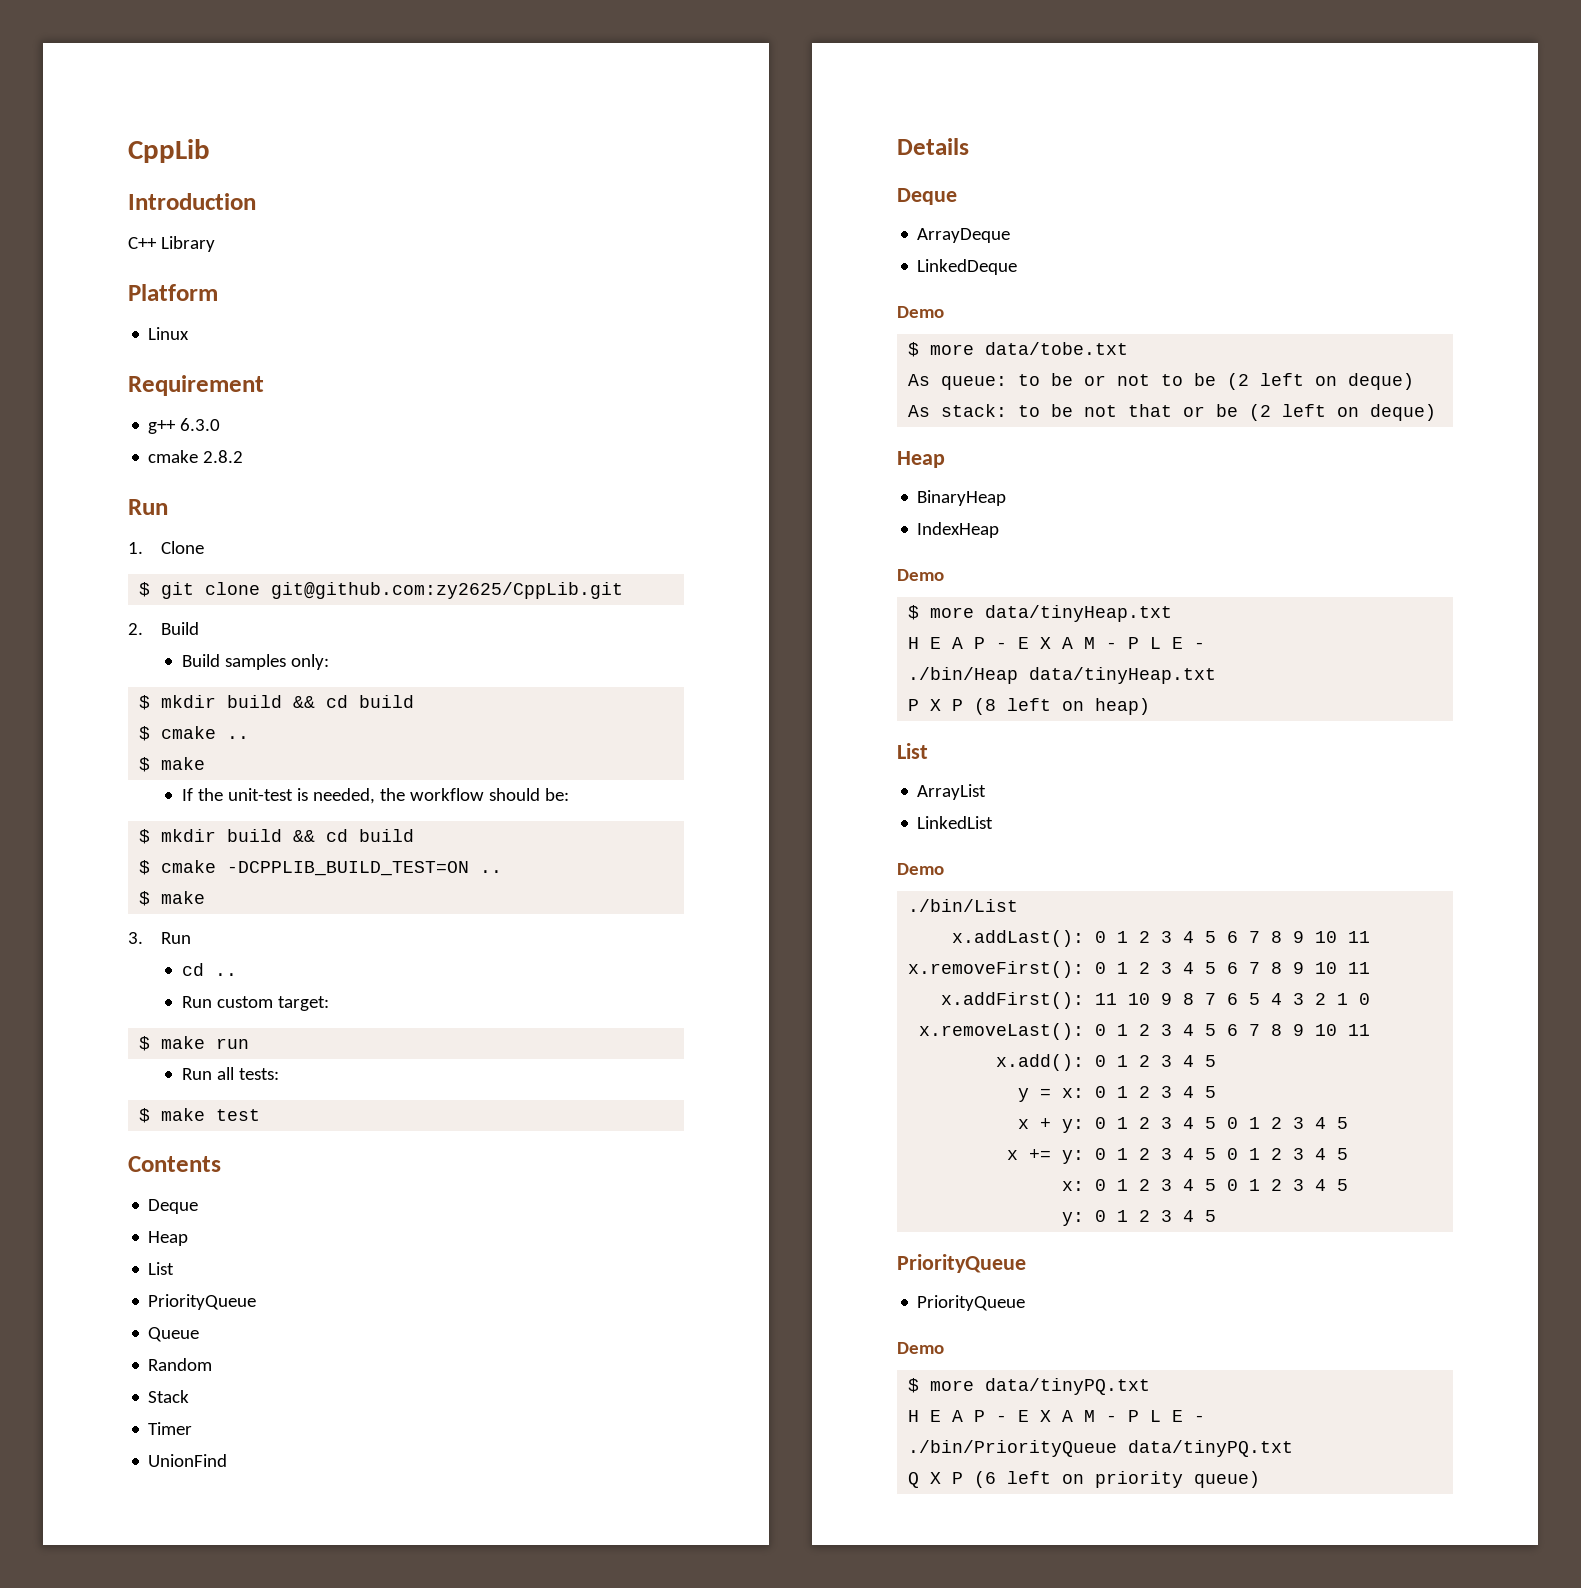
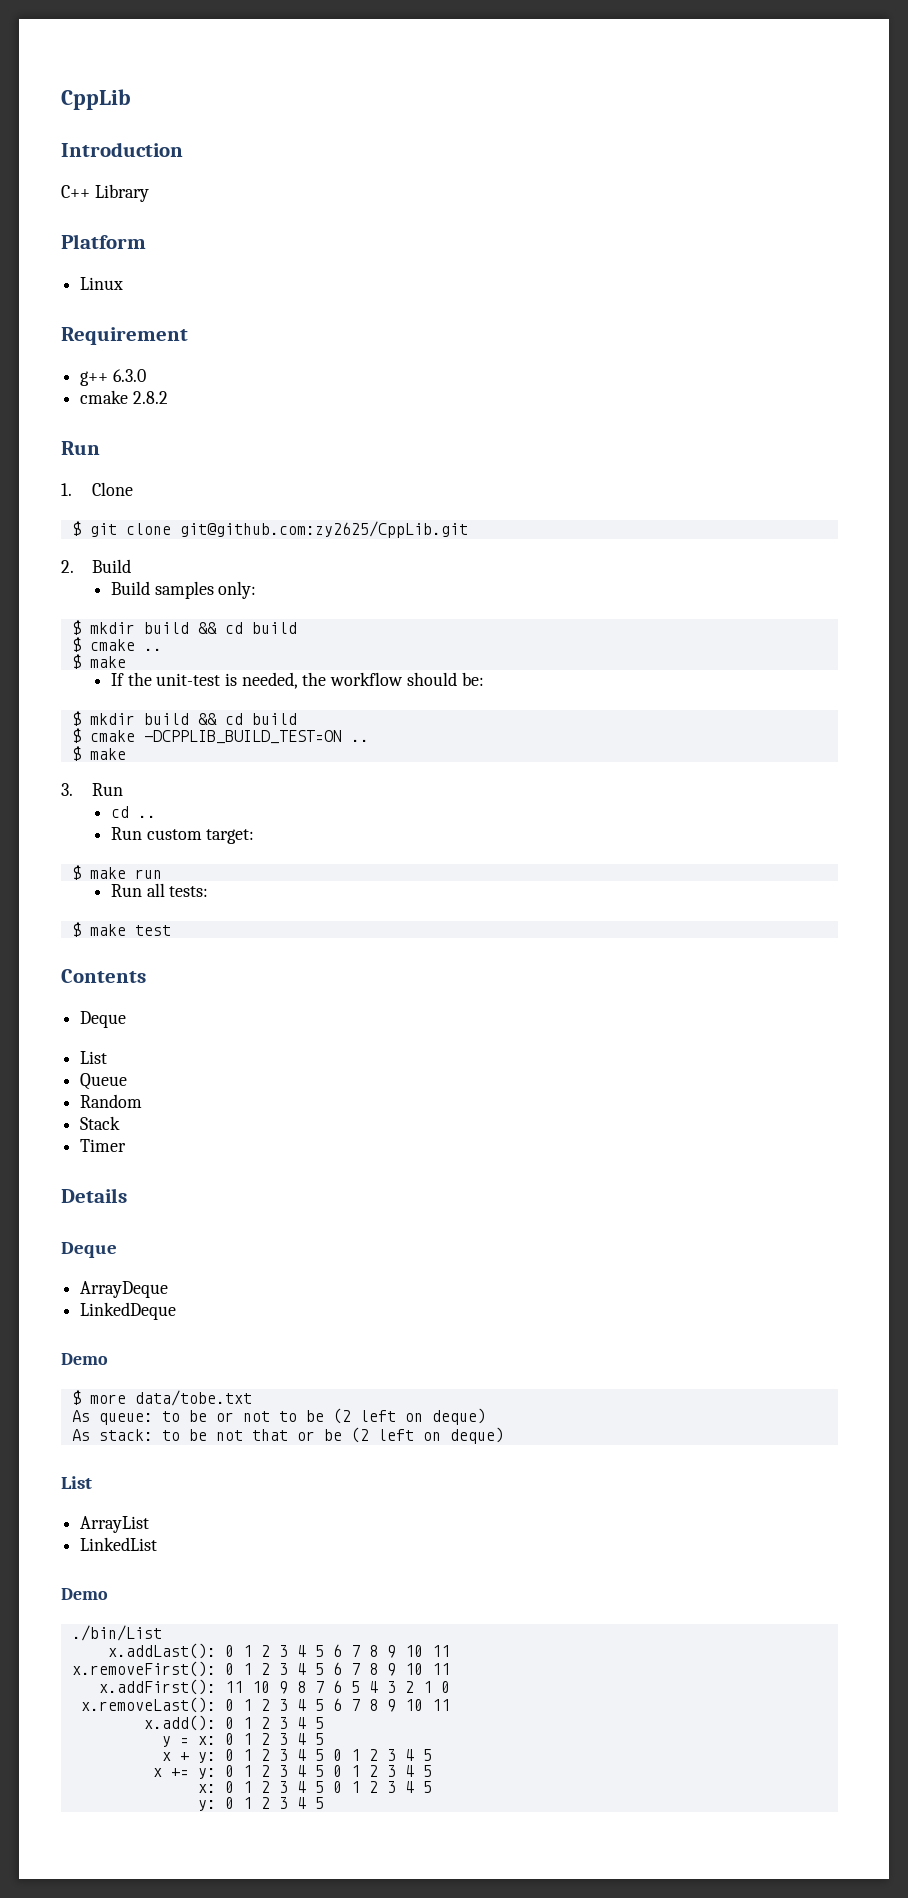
  Contents
  Deque
- Heap
  List
- PriorityQueue
- UnionFind
  As stack: to be not that or be (2 left on deque)
- Heap
- BinaryHeap
- IndexHeap
- Demo
- $ more data/tinyHeap.txt
- H E A P - E X A M - P L E -
- ./bin/Heap data/tinyHeap.txt
- P X P (8 left on heap)
  x: 0 1 2 3 4 5 0 1 2 3 4 5
  y: 0 1 2 3 4 5
- PriorityQueue
- PriorityQueue
- Demo
- $ more data/tinyPQ.txt
- H E A P - E X A M - P L E -
- ./bin/PriorityQueue data/tinyPQ.txt
- Q X P (6 left on priority queue)

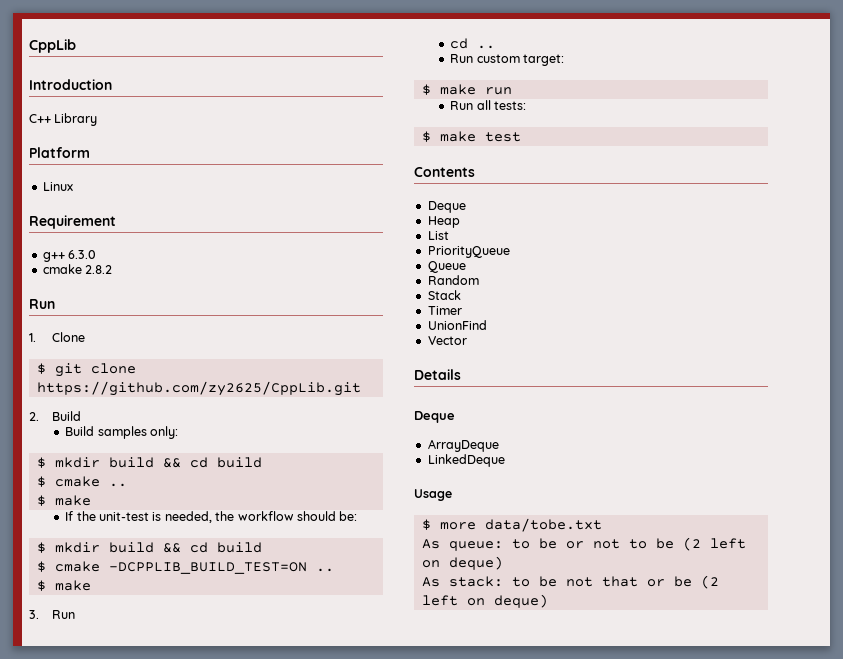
- $ git clone git@github.com:zy2625/CppLib.git
+ $ git clone https://github.com/zy2625/CppLib.git
  Contents
  Deque
+ Heap
  List
+ PriorityQueue
+ UnionFind
+ Vector
  LinkedDeque
- Demo
+ Usage
  As stack: to be not that or be (2 left on deque)
- List
- ArrayList
- LinkedList
- Demo
- ./bin/List
- x.addLast(): 0 1 2 3 4 5 6 7 8 9 10 11
- x.removeFirst(): 0 1 2 3 4 5 6 7 8 9 10 11
- x.addFirst(): 11 10 9 8 7 6 5 4 3 2 1 0
- x.removeLast(): 0 1 2 3 4 5 6 7 8 9 10 11
- x.add(): 0 1 2 3 4 5
- y = x: 0 1 2 3 4 5
- x + y: 0 1 2 3 4 5 0 1 2 3 4 5
- x += y: 0 1 2 3 4 5 0 1 2 3 4 5
- x: 0 1 2 3 4 5 0 1 2 3 4 5
- y: 0 1 2 3 4 5

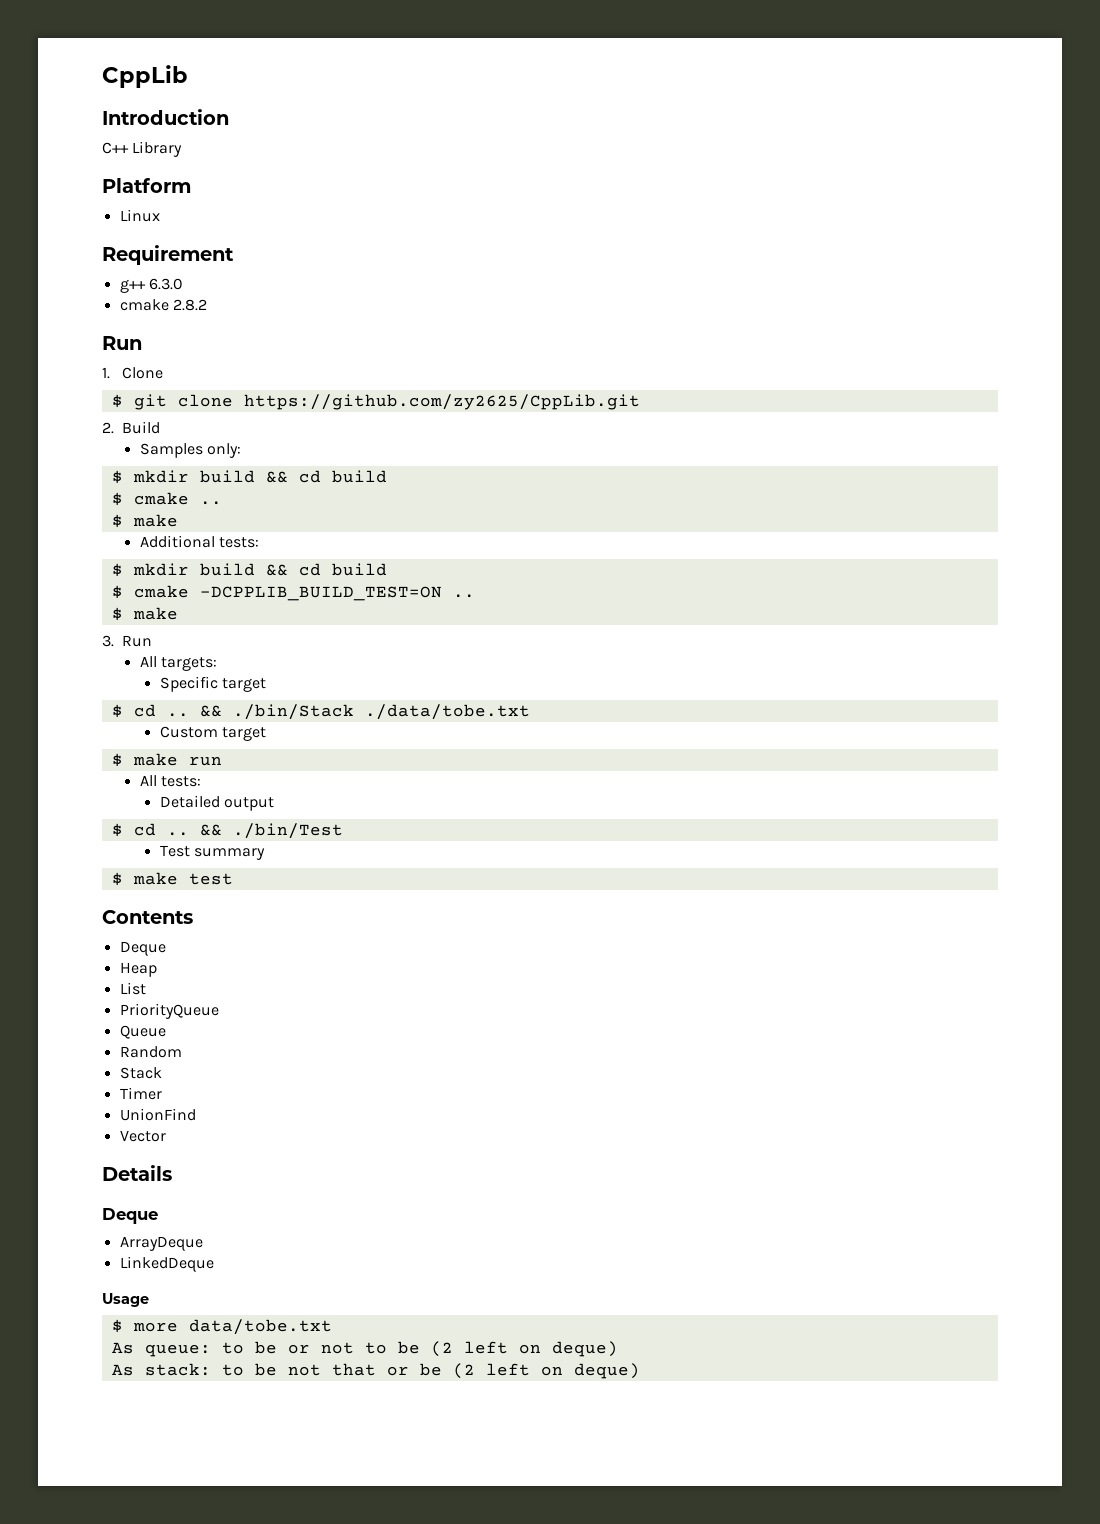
- Build samples only:
+ Samples only:
- If the unit-test is needed, the workflow should be:
+ Additional tests:
- cd ..
- Run custom target:
+ All targets:
+ Specific target
+ $ cd .. && ./bin/Stack ./data/tobe.txt
+ Custom target
- Run all tests:
+ All tests:
+ Detailed output
+ $ cd .. && ./bin/Test
+ Test summary

